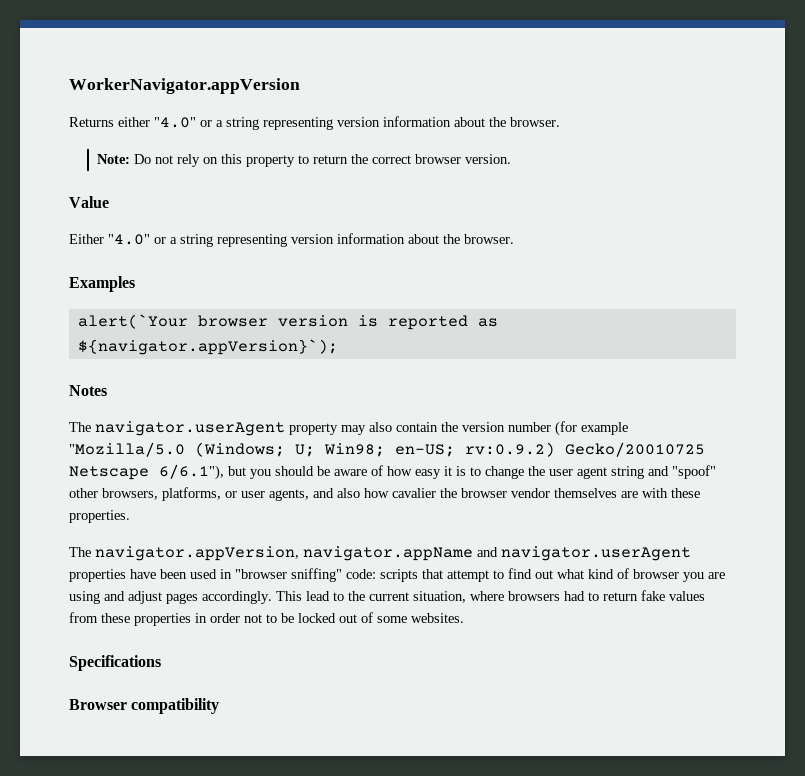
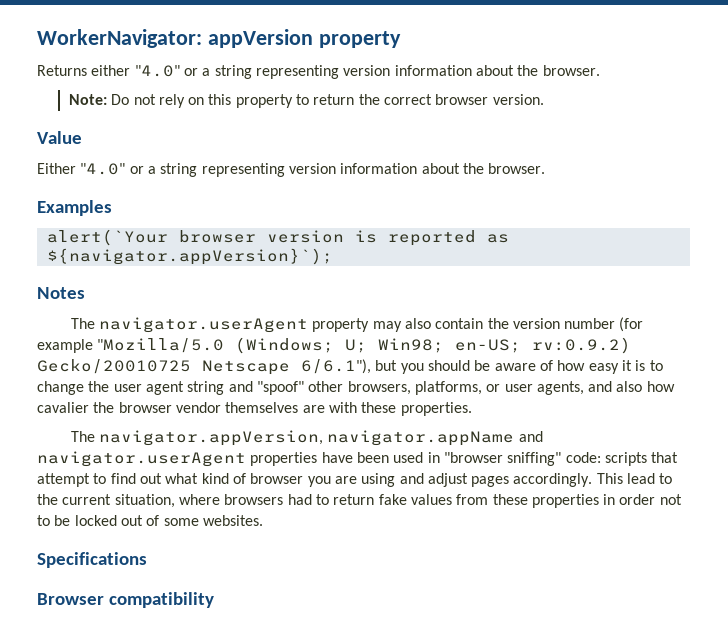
- WorkerNavigator.appVersion
+ WorkerNavigator: appVersion property

